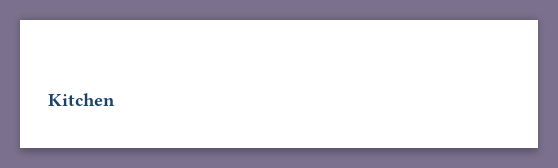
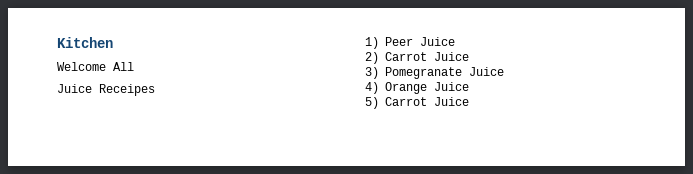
+ Welcome All
+ Juice Receipes
+ 1) Peer Juice
+ 2) Carrot Juice
+ 3) Pomegranate Juice
+ 4) Orange Juice
+ 5) Carrot Juice

